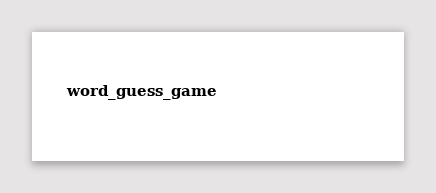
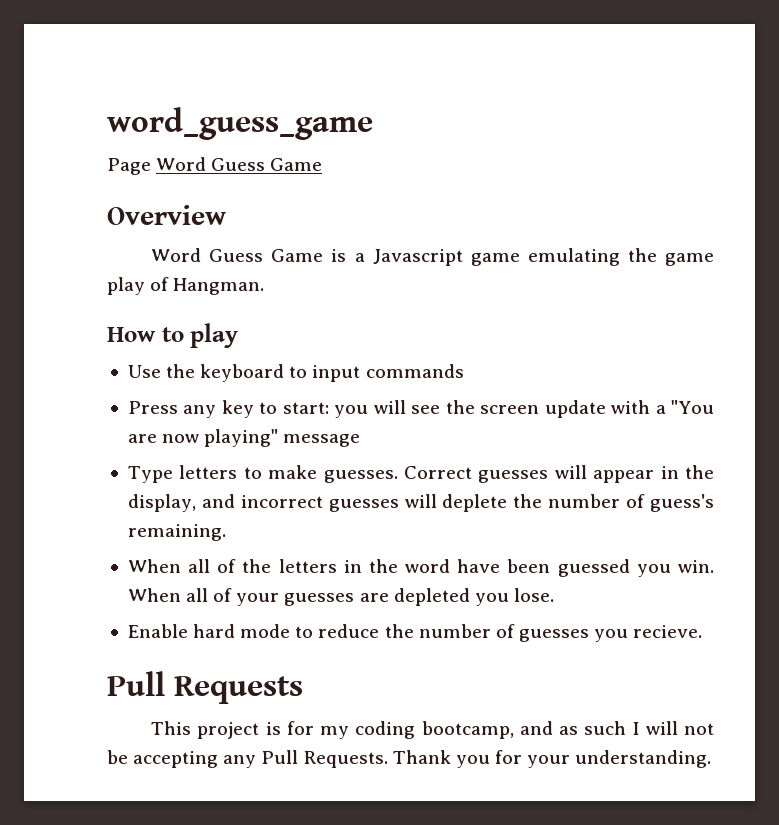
+ Page Word Guess Game
+ Overview
+ Word Guess Game is a Javascript game emulating the game play of Hangman.
+ How to play
+ Use the keyboard to input commands
+ Press any key to start: you will see the screen update with a "You are now playing" message
+ Type letters to make guesses. Correct guesses will appear in the display, and incorrect guesses will deplete the number of guess's remaining.
+ When all of the letters in the word have been guessed you win. When all of your guesses are depleted you lose.
+ Enable hard mode to reduce the number of guesses you recieve.
+ Pull Requests
+ This project is for my coding bootcamp, and as such I will not be accepting any Pull Requests. Thank you for your understanding.

